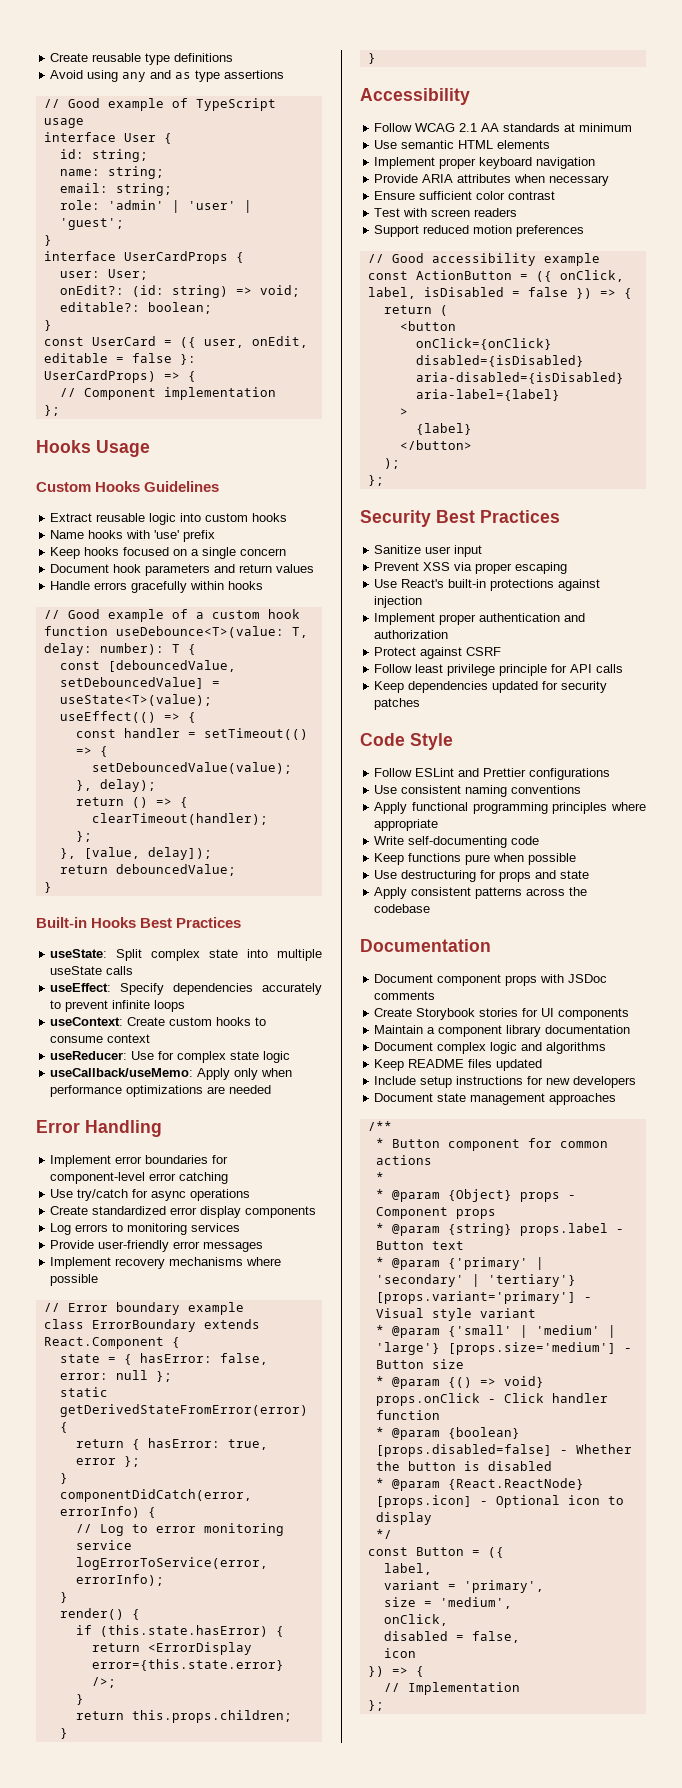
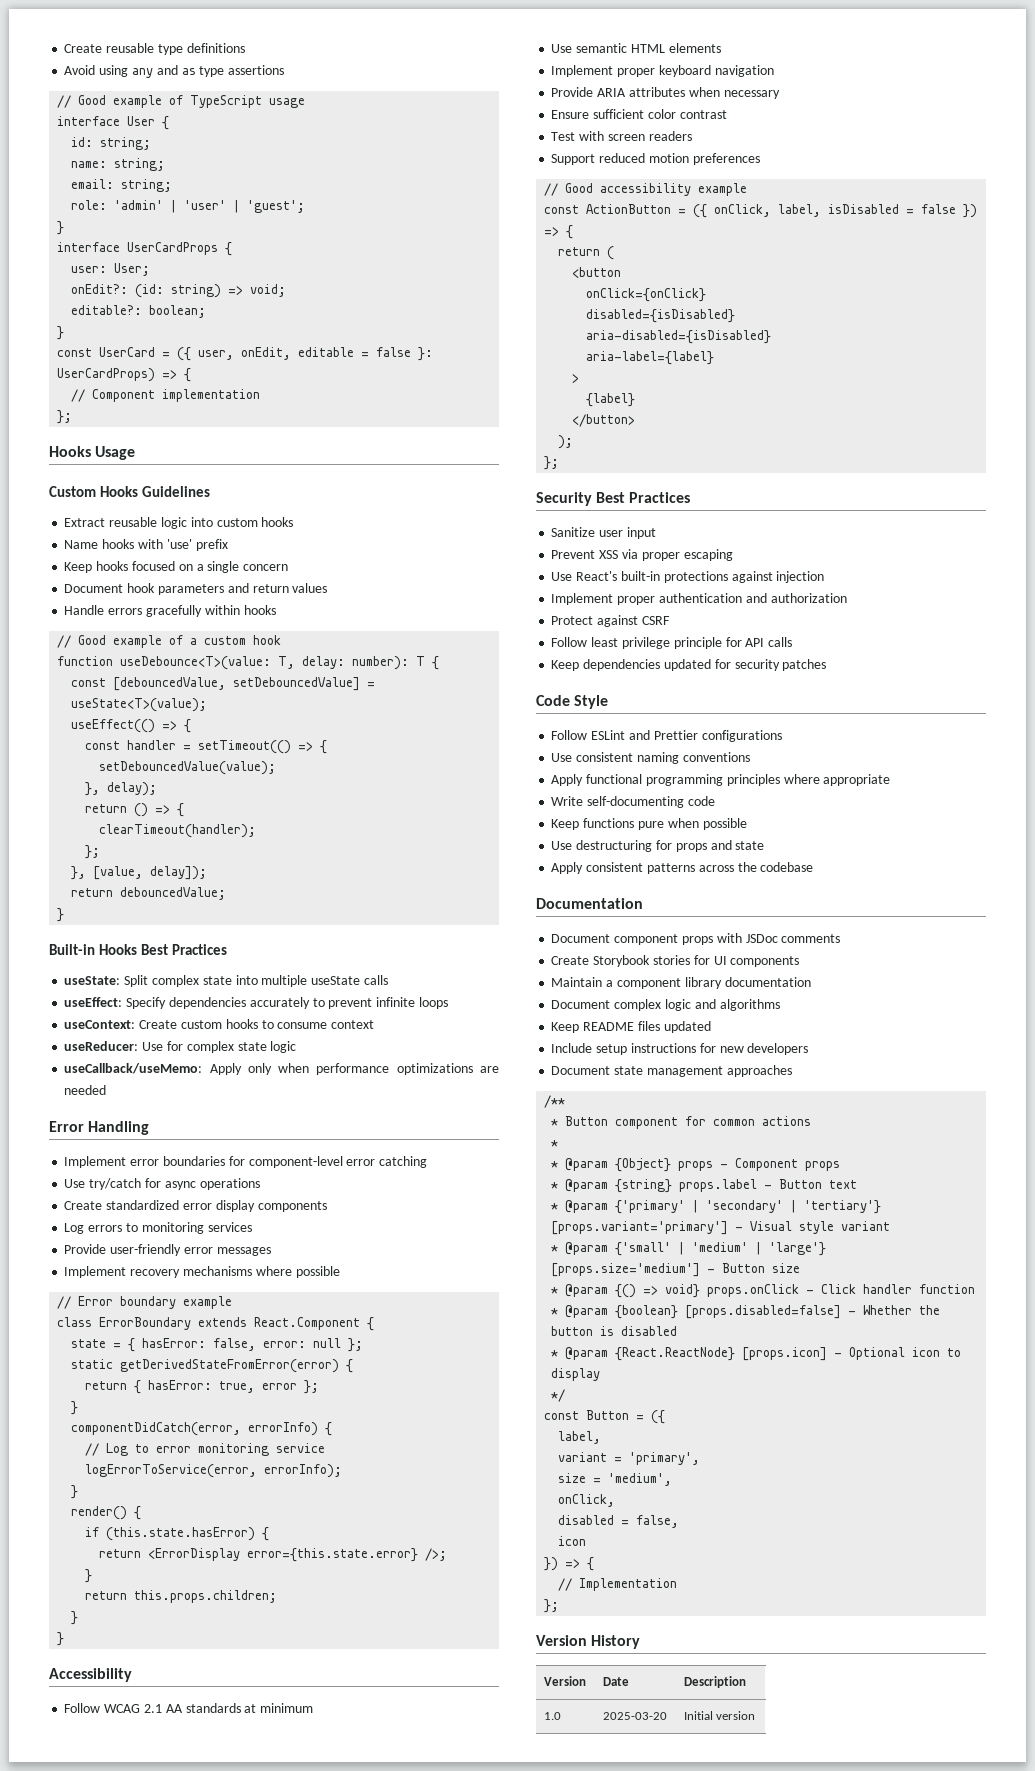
+ Version History
+ Version | Date | Description
+ 1.0 | 2025-03-20 | Initial version

